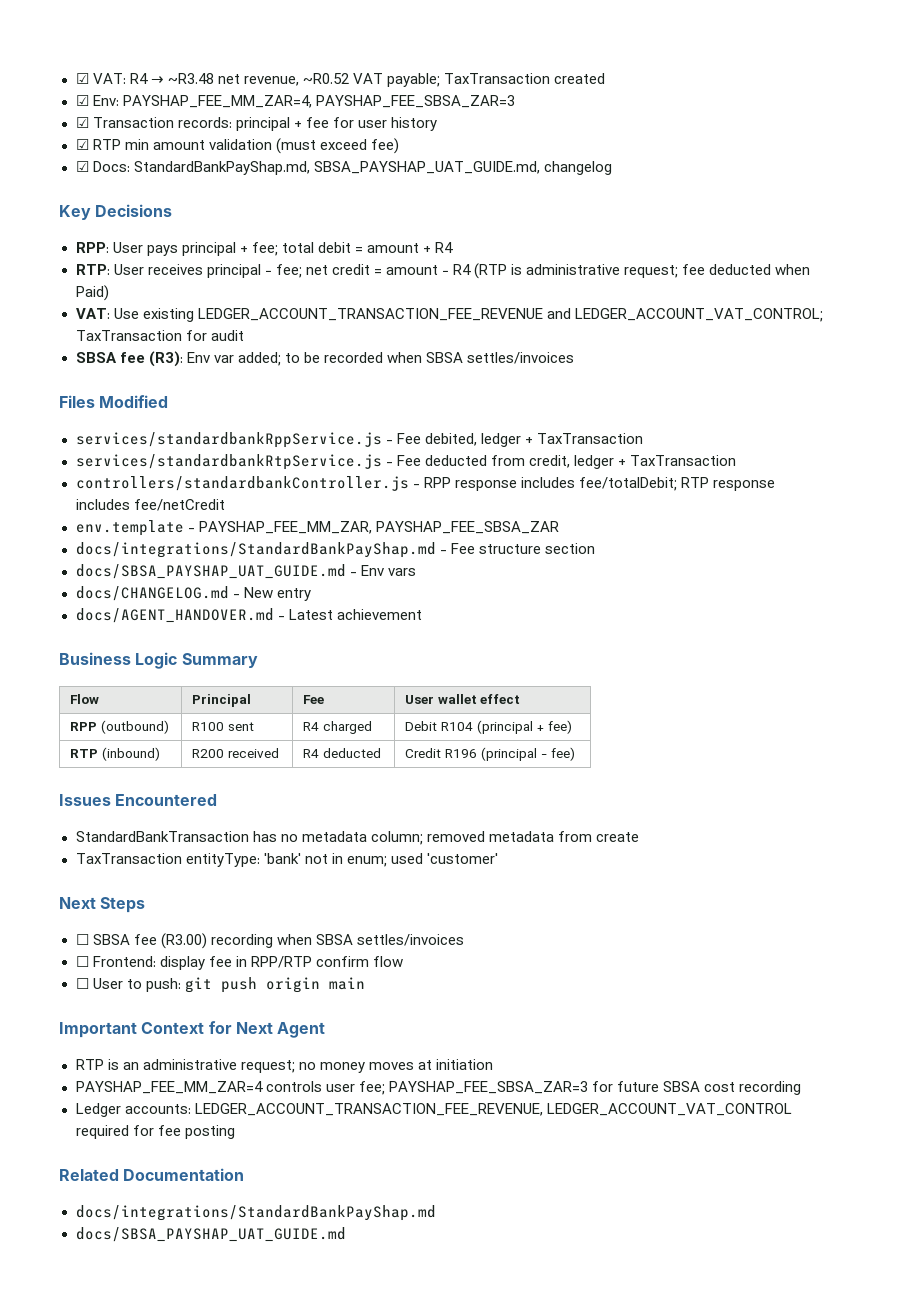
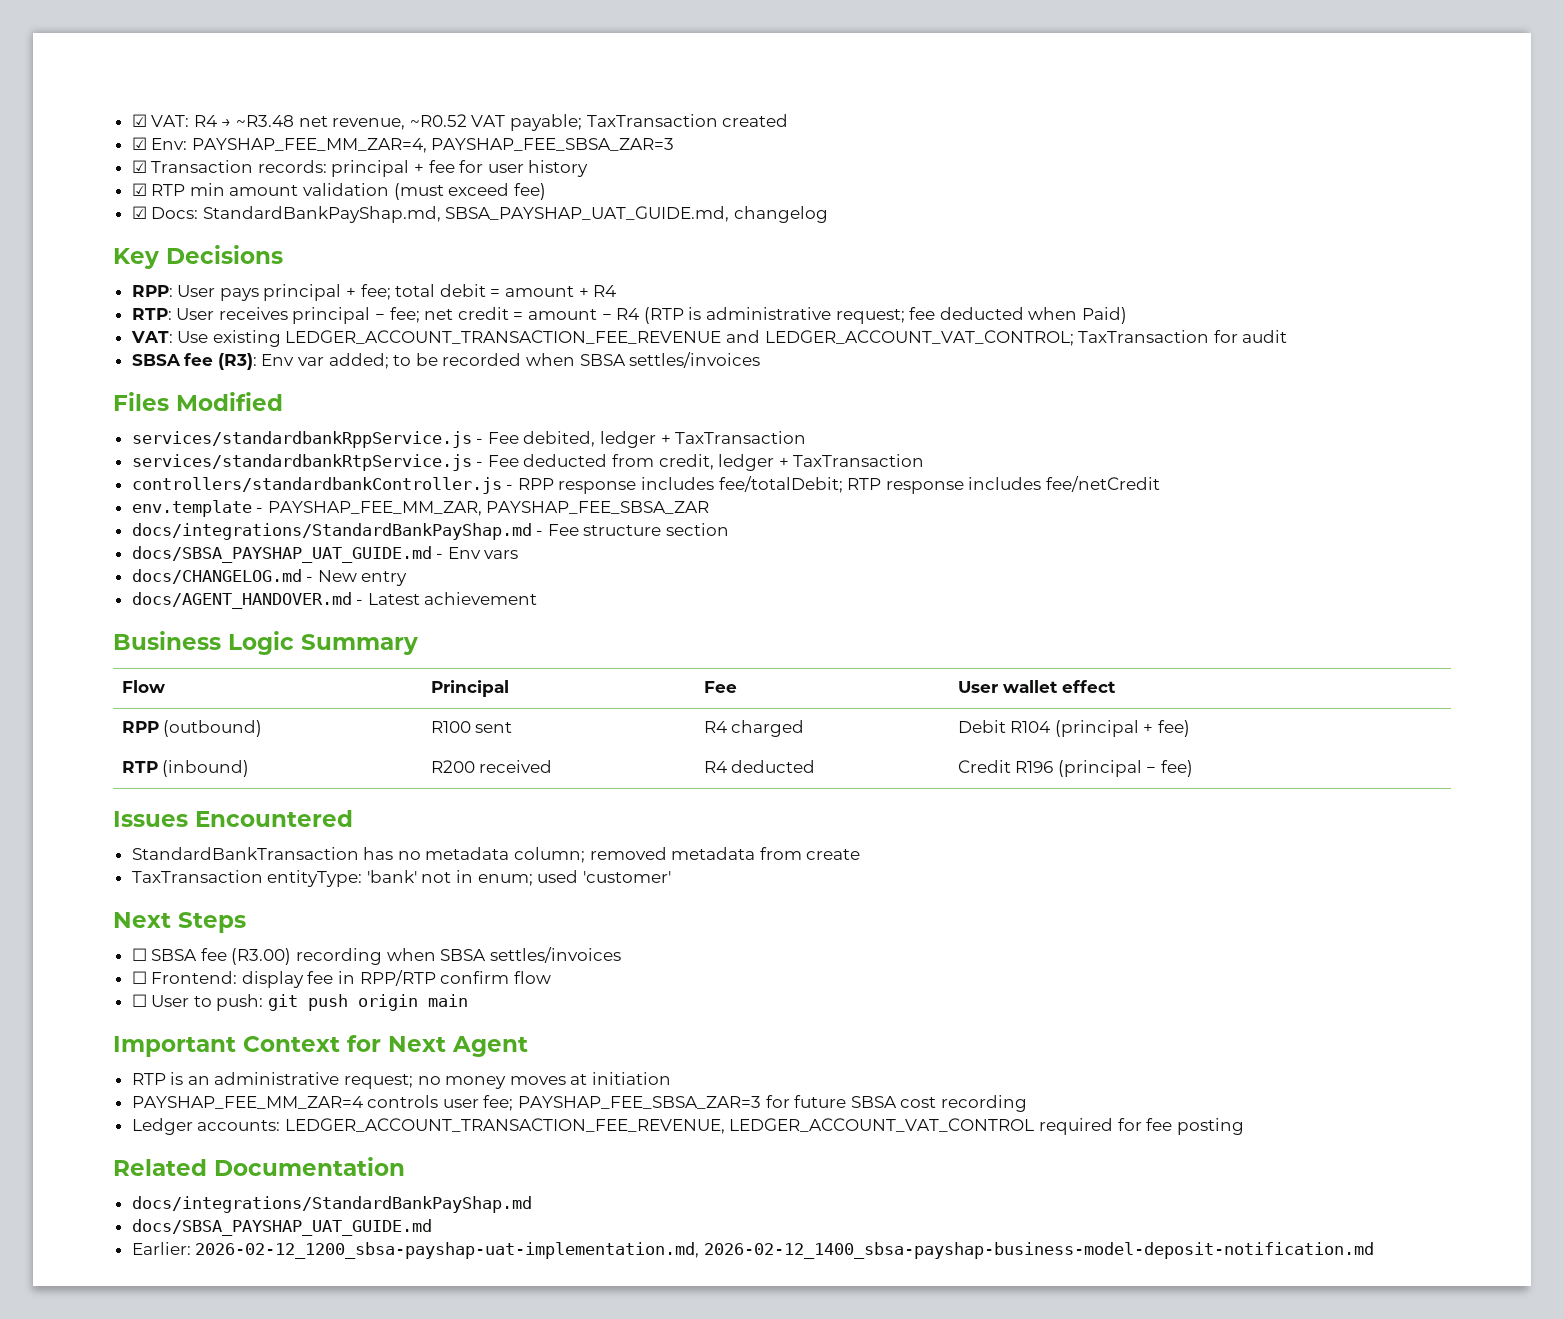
+ Earlier: 2026-02-12_1200_sbsa-payshap-uat-implementation.md, 2026-02-12_1400_sbsa-payshap-business-model-deposit-notification.md

